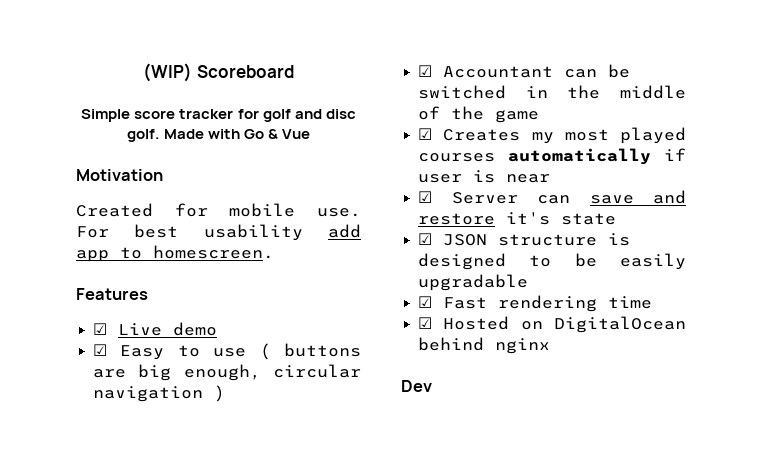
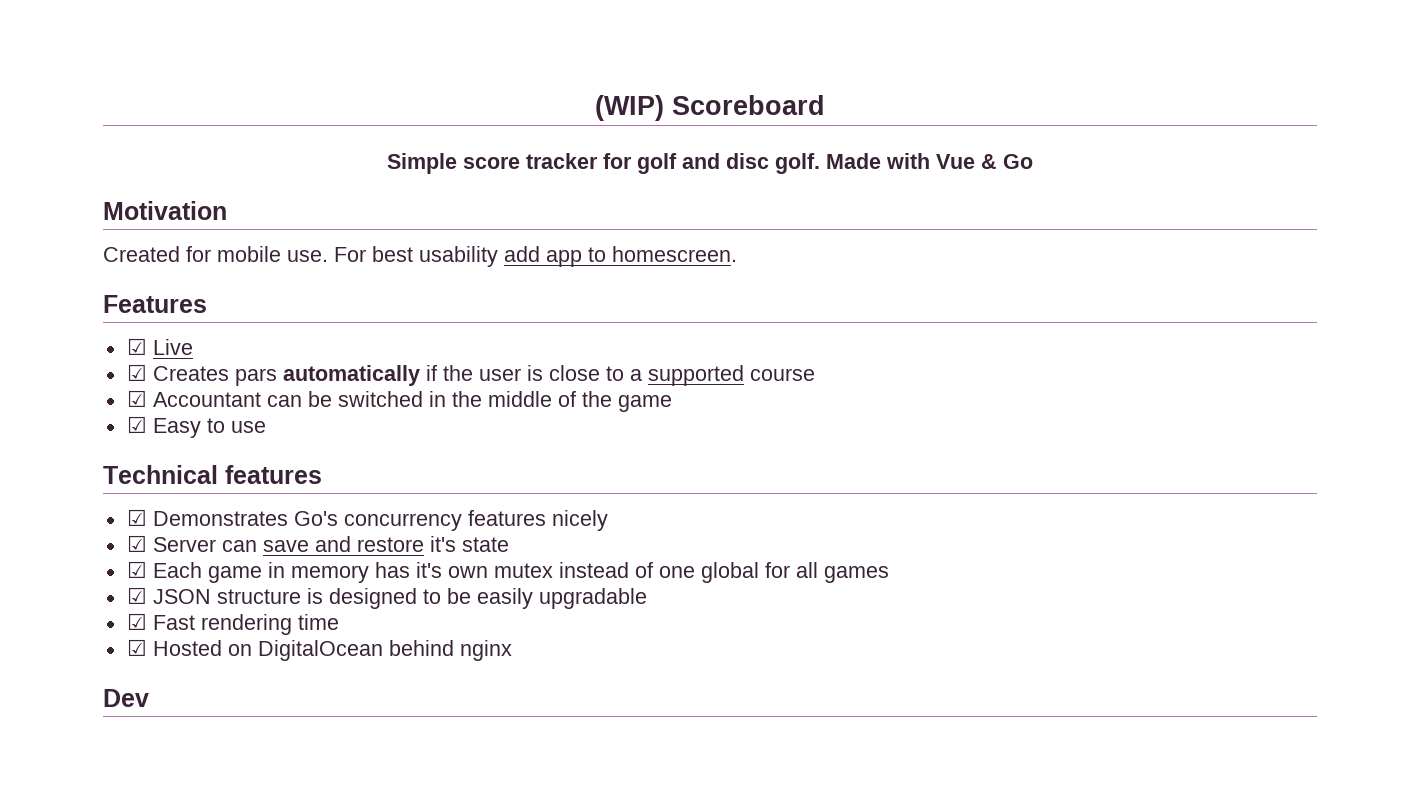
- Made with Go & Vue
+ Made with Vue & Go
- ☑ Live demo
- ☑ Easy to use ( buttons are big enough, circular navigation )
+ ☑ Live
+ ☑ Creates pars automatically if the user is close to a supported course
- ☑ Creates my most played courses automatically if user is near
+ ☑ Easy to use
+ Technical features
+ ☑ Demonstrates Go's concurrency features nicely
+ ☑ Each game in memory has it's own mutex instead of one global for all games

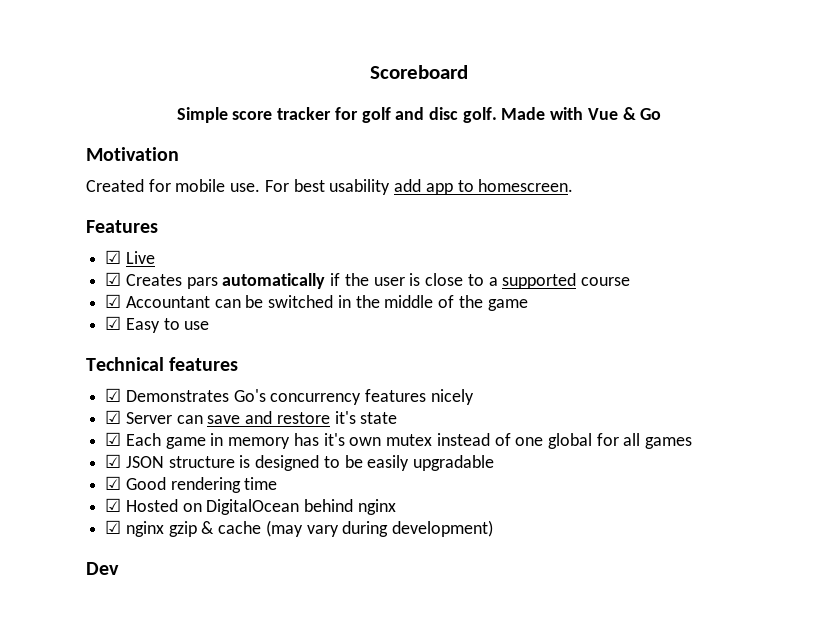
- (WIP) Scoreboard
+ Scoreboard
- ☑ Fast rendering time
+ ☑ Good rendering time
+ ☑ nginx gzip & cache (may vary during development)

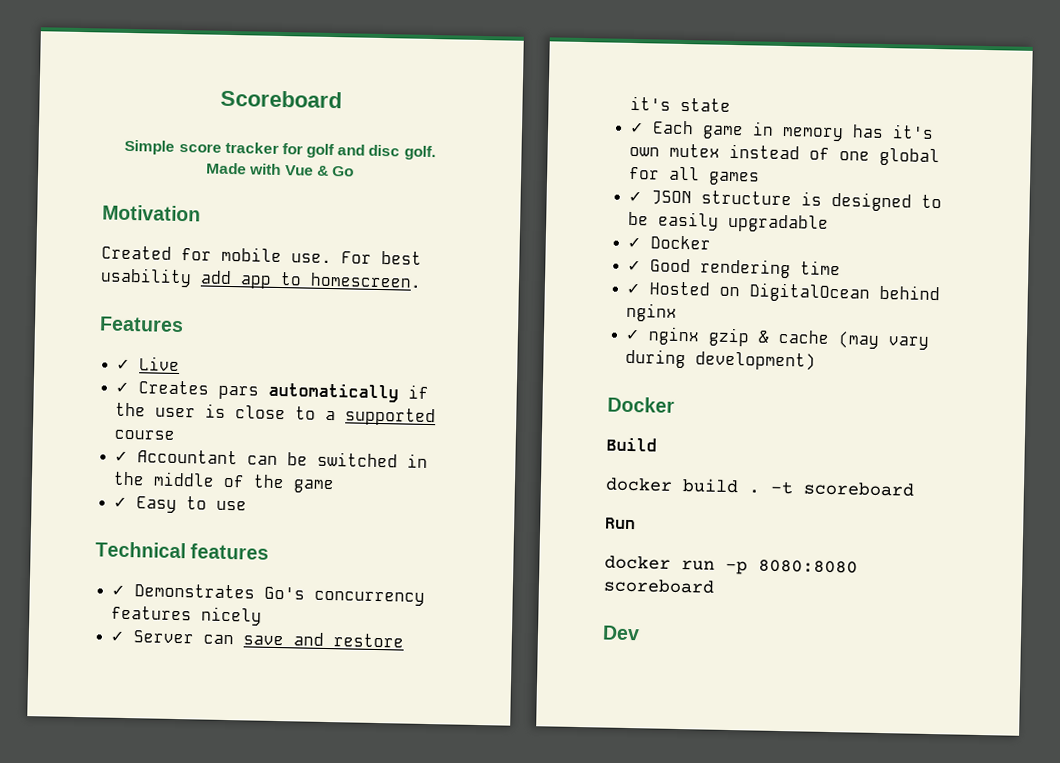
- ☑ Live
+ ✓ Live
- ☑ Creates pars automatically if the user is close to a supported course
+ ✓ Creates pars automatically if the user is close to a supported course
- ☑ Accountant can be switched in the middle of the game
+ ✓ Accountant can be switched in the middle of the game
- ☑ Easy to use
+ ✓ Easy to use
- ☑ Demonstrates Go's concurrency features nicely
+ ✓ Demonstrates Go's concurrency features nicely
- ☑ Server can save and restore it's state
+ ✓ Server can save and restore it's state
- ☑ Each game in memory has it's own mutex instead of one global for all games
+ ✓ Each game in memory has it's own mutex instead of one global for all games
- ☑ JSON structure is designed to be easily upgradable
+ ✓ JSON structure is designed to be easily upgradable
- ☑ Good rendering time
+ ✓ Docker
+ ✓ Good rendering time
- ☑ Hosted on DigitalOcean behind nginx
+ ✓ Hosted on DigitalOcean behind nginx
- ☑ nginx gzip & cache (may vary during development)
+ ✓ nginx gzip & cache (may vary during development)
+ Docker
+ Build
+ docker build . -t scoreboard
+ Run
+ docker run -p 8080:8080 scoreboard

